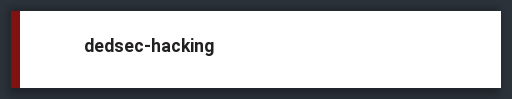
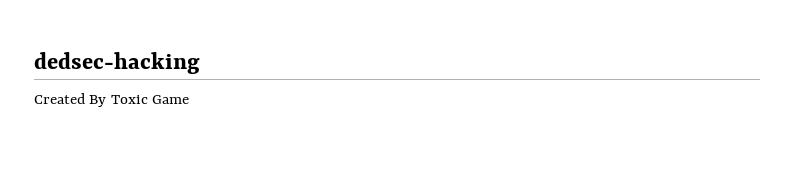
+ Created By Toxic Game

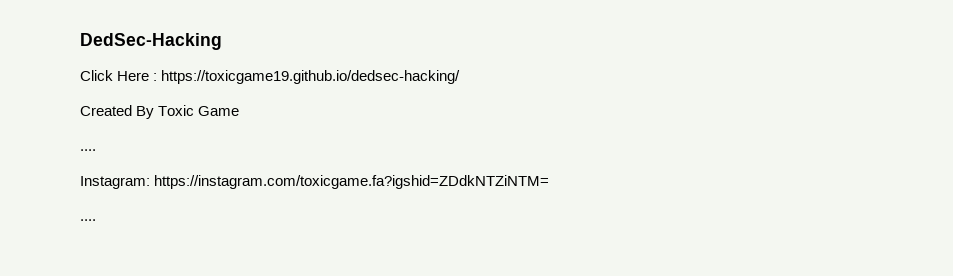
- dedsec-hacking
+ DedSec-Hacking
+ Click Here : https://toxicgame19.github.io/dedsec-hacking/
  Created By Toxic Game
+ ....
+ Instagram: https://instagram.com/toxicgame.fa?igshid=ZDdkNTZiNTM=
+ ....

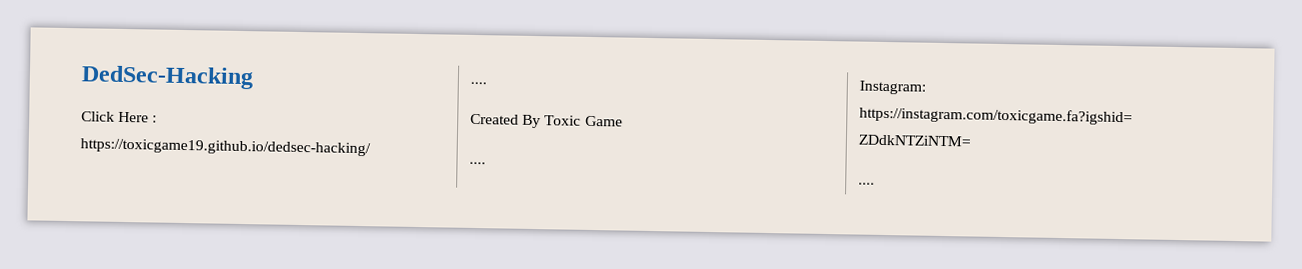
  Click Here : https://toxicgame19.github.io/dedsec-hacking/
+ ....

